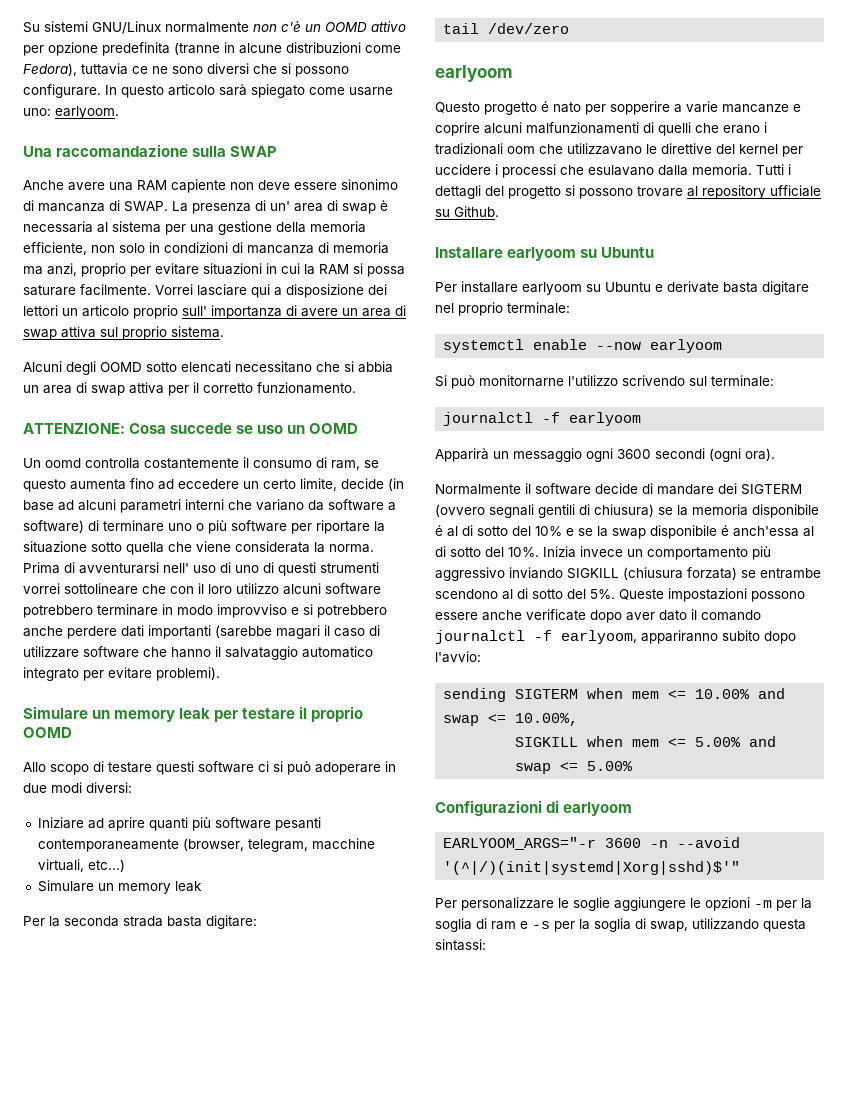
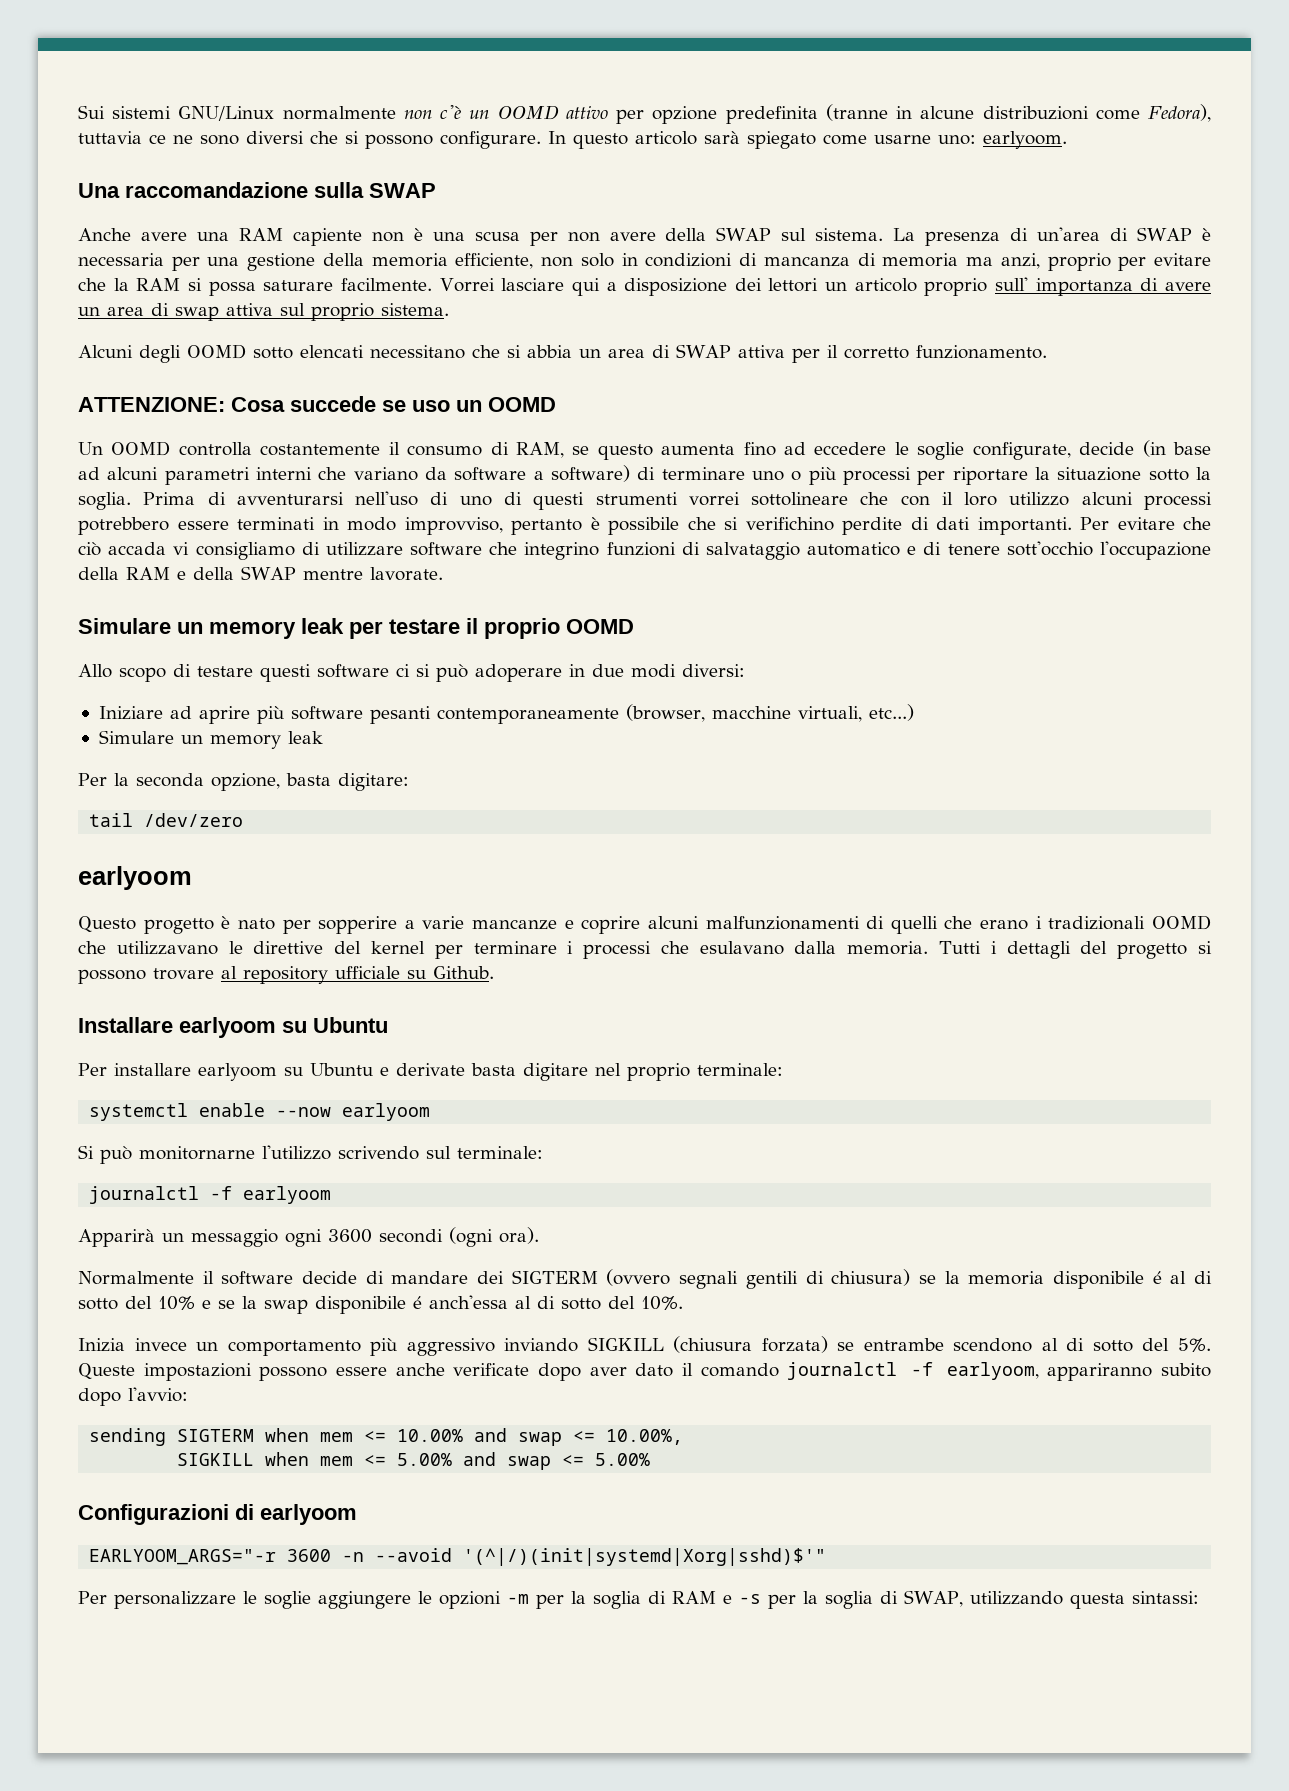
- Su sistemi GNU/Linux normalmente non c'è un OOMD attivo per opzione predefinita (tranne in alcune distribuzioni come Fedora), tuttavia ce ne sono diversi che si possono configurare.
+ Sui sistemi GNU/Linux normalmente non c'è un OOMD attivo per opzione predefinita (tranne in alcune distribuzioni come Fedora), tuttavia ce ne sono diversi che si possono configurare.
- Anche avere una RAM capiente non deve essere sinonimo di mancanza di SWAP. La presenza di un' area di swap è necessaria al sistema per una gestione della memoria efficiente, non solo in condizioni di mancanza di memoria ma anzi, proprio per evitare situazioni in cui la RAM si possa saturare facilmente.
+ Anche avere una RAM capiente non è una scusa per non avere della SWAP sul sistema. La presenza di un'area di SWAP è necessaria per una gestione della memoria efficiente, non solo in condizioni di mancanza di memoria ma anzi, proprio per evitare che la RAM si possa saturare facilmente.
- Alcuni degli OOMD sotto elencati necessitano che si abbia un area di swap attiva per il corretto funzionamento.
+ Alcuni degli OOMD sotto elencati necessitano che si abbia un area di SWAP attiva per il corretto funzionamento.
- Un oomd controlla costantemente il consumo di ram, se questo aumenta fino ad eccedere un certo limite, decide (in base ad alcuni parametri interni che variano da software a software) di terminare uno o più software per riportare la situazione sotto quella che viene considerata la norma.
+ Un OOMD controlla costantemente il consumo di RAM, se questo aumenta fino ad eccedere le soglie configurate, decide (in base ad alcuni parametri interni che variano da software a software) di terminare uno o più processi per riportare la situazione sotto la soglia.
- Prima di avventurarsi nell' uso di uno di questi strumenti vorrei sottolineare che con il loro utilizzo alcuni software potrebbero terminare in modo improvviso e si potrebbero anche perdere dati importanti (sarebbe magari il caso di utilizzare software che hanno il salvataggio automatico integrato per evitare problemi).
+ Prima di avventurarsi nell'uso di uno di questi strumenti vorrei sottolineare che con il loro utilizzo alcuni processi potrebbero essere terminati in modo improvviso, pertanto è possibile che si verifichino perdite di dati importanti. Per evitare che ciò accada vi consigliamo di utilizzare software che integrino funzioni di salvataggio automatico e di tenere sott'occhio l'occupazione della RAM e della SWAP mentre lavorate.
- Iniziare ad aprire quanti più software pesanti contemporaneamente (browser, telegram, macchine virtuali, etc...)
+ Iniziare ad aprire più software pesanti contemporaneamente (browser, macchine virtuali, etc...)
- Per la seconda strada basta digitare:
+ Per la seconda opzione, basta digitare:
- Questo progetto é nato per sopperire a varie mancanze e coprire alcuni malfunzionamenti di quelli che erano i tradizionali oom che utilizzavano le direttive del kernel per uccidere i processi che esulavano dalla memoria.
+ Questo progetto è nato per sopperire a varie mancanze e coprire alcuni malfunzionamenti di quelli che erano i tradizionali OOMD che utilizzavano le direttive del kernel per terminare i processi che esulavano dalla memoria.
- Normalmente il software decide di mandare dei SIGTERM (ovvero segnali gentili di chiusura) se la memoria disponibile é al di sotto del 10% e se la swap disponibile é anch'essa al di sotto del 10%. Inizia invece un comportamento più aggressivo inviando SIGKILL (chiusura forzata) se entrambe scendono al di sotto del 5%.
+ Normalmente il software decide di mandare dei SIGTERM (ovvero segnali gentili di chiusura) se la memoria disponibile é al di sotto del 10% e se la swap disponibile é anch'essa al di sotto del 10%.
+ Inizia invece un comportamento più aggressivo inviando SIGKILL (chiusura forzata) se entrambe scendono al di sotto del 5%.
- Per personalizzare le soglie aggiungere le opzioni -m per la soglia di ram e -s per la soglia di swap, utilizzando questa sintassi:
+ Per personalizzare le soglie aggiungere le opzioni -m per la soglia di RAM e -s per la soglia di SWAP, utilizzando questa sintassi:

